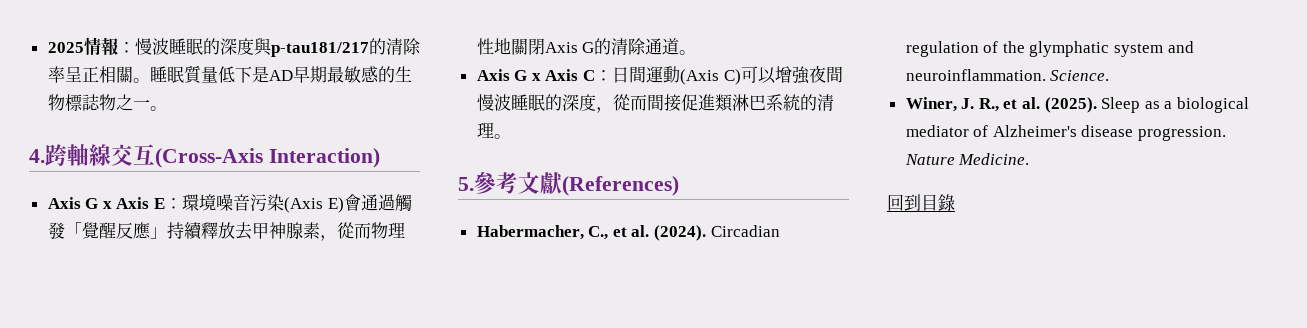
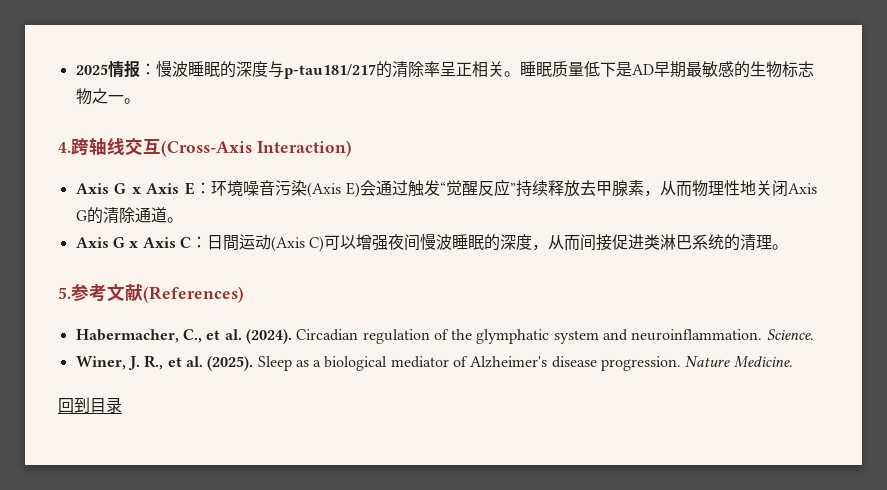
- 2025情報：慢波睡眠的深度與p-tau181/217的清除率呈正相關。睡眠質量低下是AD早期最敏感的生物標誌物之一。
+ 2025情报：慢波睡眠的深度与p-tau181/217的清除率呈正相关。睡眠质量低下是AD早期最敏感的生物标志物之一。
- 4.跨軸線交互(Cross-Axis Interaction)
+ 4.跨轴线交互(Cross-Axis Interaction)
- Axis G x Axis E：環境噪音污染(Axis E)會通過觸發「覺醒反應」持續釋放去甲神腺素，從而物理性地關閉Axis G的清除通道。
+ Axis G x Axis E：环境噪音污染(Axis E)会通过触发“觉醒反应”持续释放去甲腺素，从而物理性地关闭Axis G的清除通道。
- Axis G x Axis C：日間運動(Axis C)可以增強夜間慢波睡眠的深度，從而間接促進類淋巴系統的清理。
+ Axis G x Axis C：日間运动(Axis C)可以增强夜间慢波睡眠的深度，从而间接促进类淋巴系统的清理。
- 5.參考文獻(References)
+ 5.参考文献(References)
- 回到目錄
+ 回到目录

